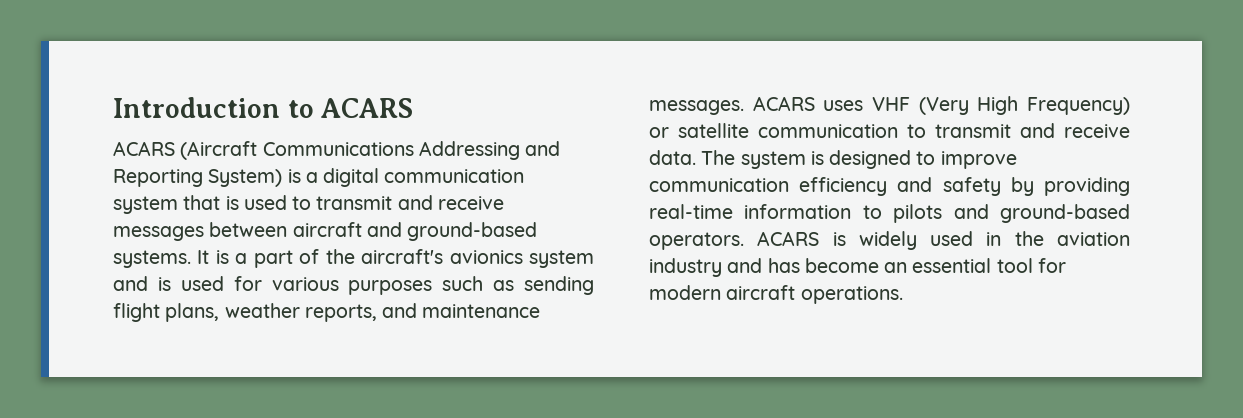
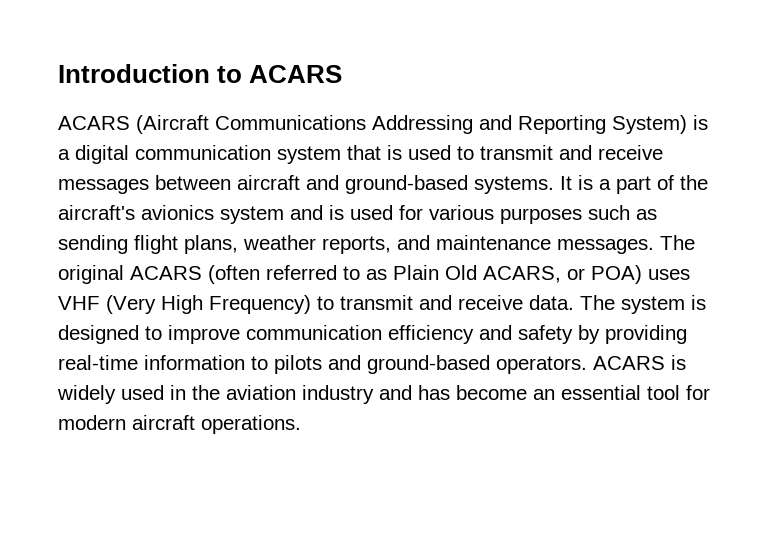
- ACARS uses VHF (Very High Frequency) or satellite communication to transmit and receive data.
+ The original ACARS (often referred to as Plain Old ACARS, or POA) uses VHF (Very High Frequency) to transmit and receive data.

